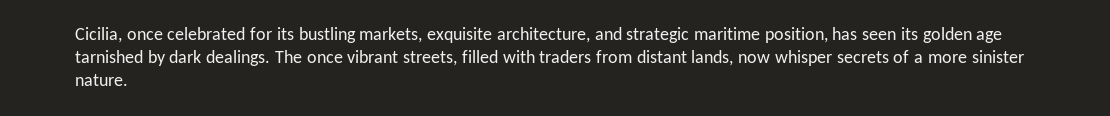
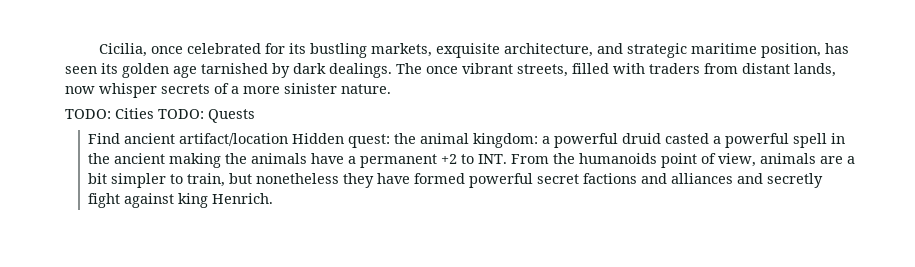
+ TODO: Cities TODO: Quests
+ Find ancient artifact/location Hidden quest: the animal kingdom: a powerful druid casted a powerful spell in the ancient making the animals have a permanent +2 to INT. From the humanoids point of view, animals are a bit simpler to train, but nonetheless they have formed powerful secret factions and alliances and secretly fight against king Henrich.

